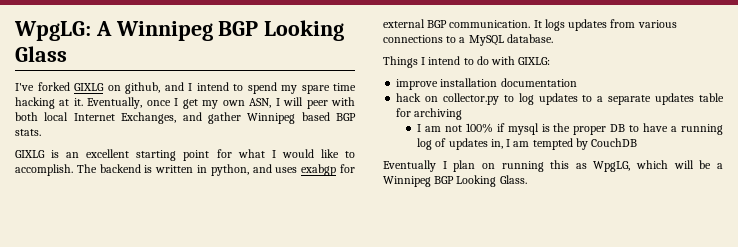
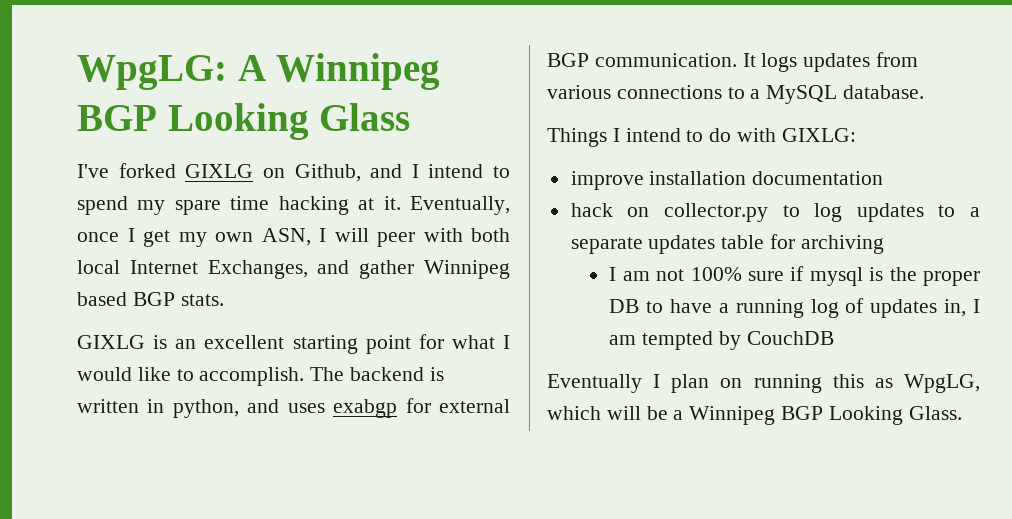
- I've forked GIXLG on github, and I intend to spend my spare time hacking at it.
+ I've forked GIXLG on Github, and I intend to spend my spare time hacking at it.
- I am not 100% if mysql is the proper DB to have a running log of updates in, I am tempted by CouchDB
+ I am not 100% sure if mysql is the proper DB to have a running log of updates in, I am tempted by CouchDB

